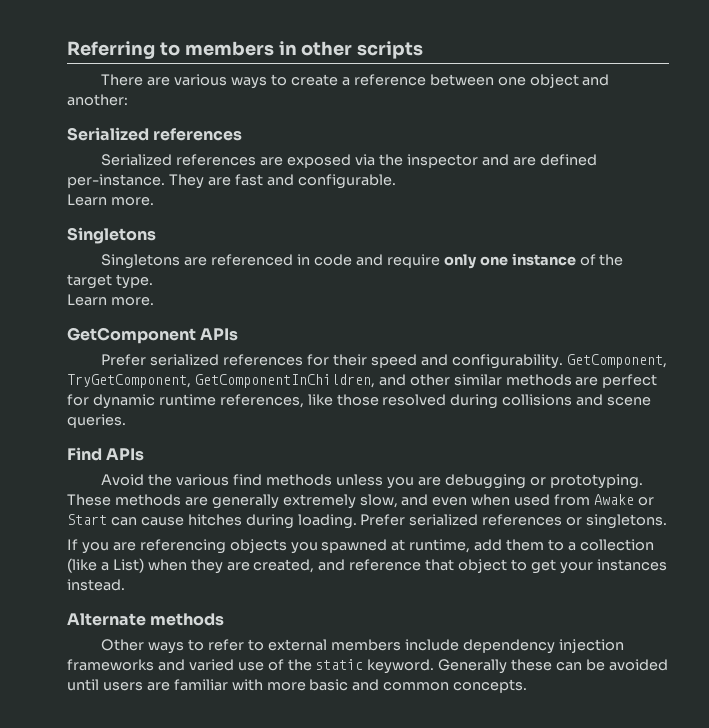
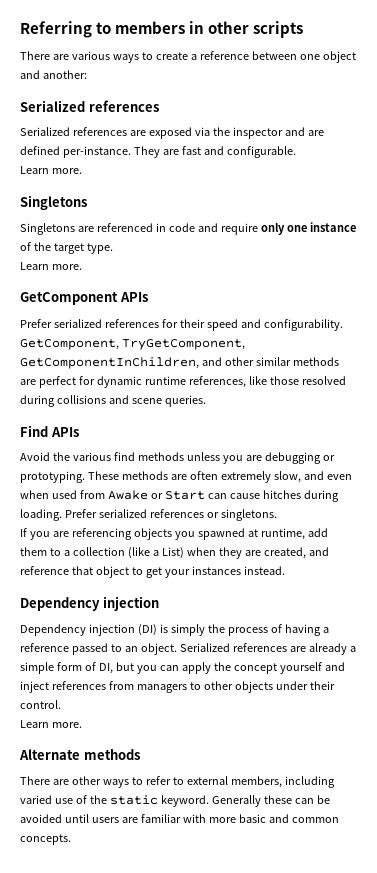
- These methods are generally extremely slow, and even when used from Awake or Start can cause hitches during loading.
+ These methods are often extremely slow, and even when used from Awake or Start can cause hitches during loading.
  If you are referencing objects you spawned at runtime, add them to a collection (like a List) when they are created, and reference that object to get your instances instead.
+ Dependency injection
+ Dependency injection (DI) is simply the process of having a reference passed to an object. Serialized references are already a simple form of DI, but you can apply the concept yourself and inject references from managers to other objects under their control.
+ Learn more.
- Other ways to refer to external members include dependency injection frameworks and varied use of the static keyword.
+ There are other ways to refer to external members, including varied use of the static keyword.

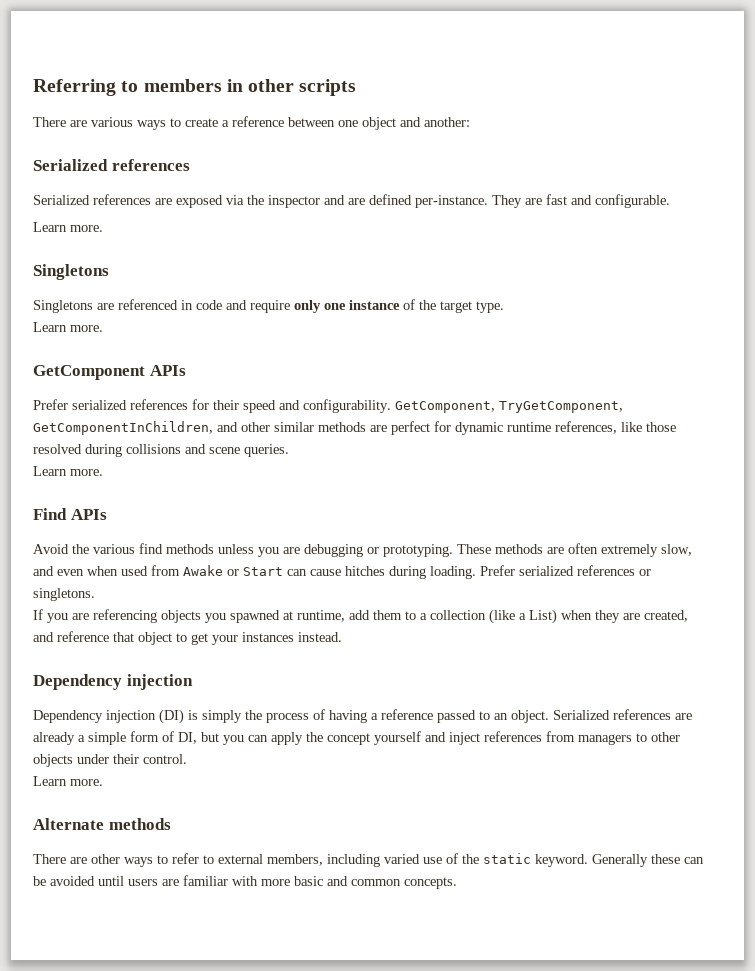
  GetComponent, TryGetComponent, GetComponentInChildren, and other similar methods are perfect for dynamic runtime references, like those resolved during collisions and scene queries.
+ Learn more.

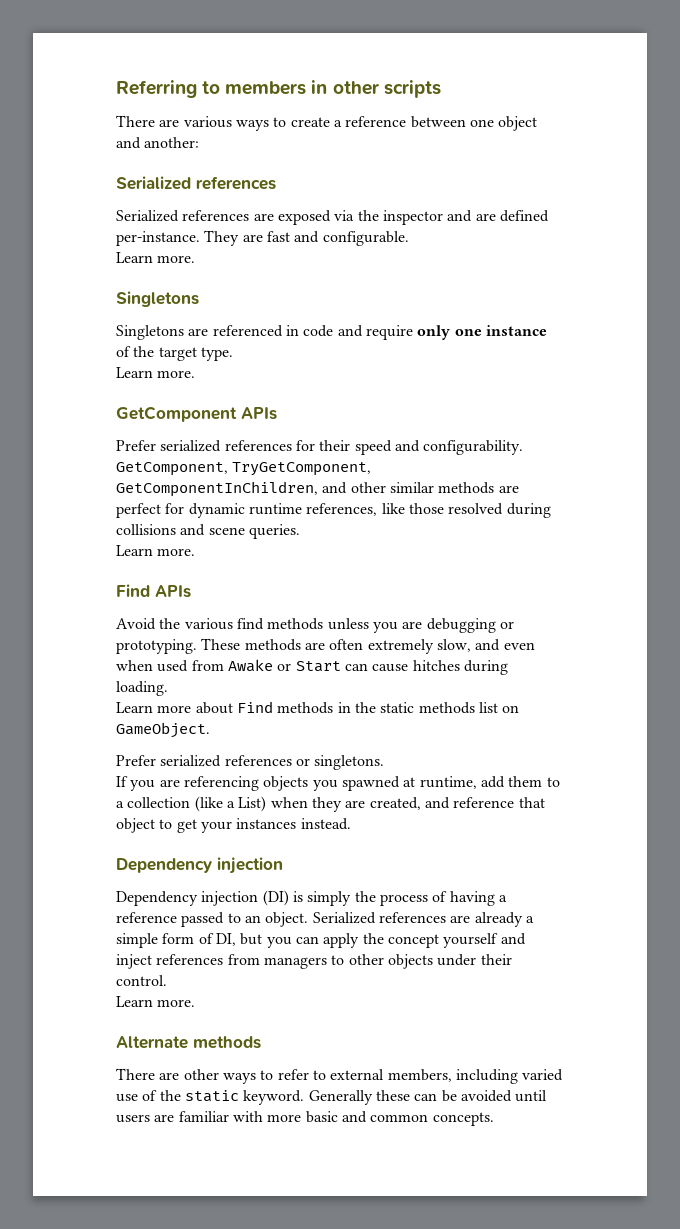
- These methods are often extremely slow, and even when used from Awake or Start can cause hitches during loading. Prefer serialized references or singletons.
+ These methods are often extremely slow, and even when used from Awake or Start can cause hitches during loading.
+ Learn more about Find methods in the static methods list on GameObject.
+ Prefer serialized references or singletons.

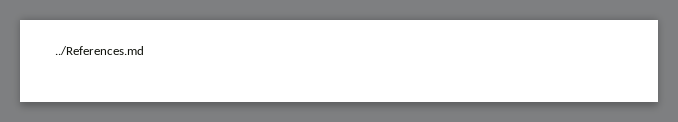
- Referring to members in other scripts
- There are various ways to create a reference between one object and another:
- Serialized references
- Serialized references are exposed via the inspector and are defined per-instance. They are fast and configurable.
- Learn more.
- Singletons
- Singletons are referenced in code and require only one instance of the target type.
- Learn more.
- GetComponent APIs
- Prefer serialized references for their speed and configurability. GetComponent, TryGetComponent, GetComponentInChildren, and other similar methods are perfect for dynamic runtime references, like those resolved during collisions and scene queries.
- Learn more.
- Find APIs
- Avoid the various find methods unless you are debugging or prototyping. These methods are often extremely slow, and even when used from Awake or Start can cause hitches during loading.
- Learn more about Find methods in the static methods list on GameObject.
- Prefer serialized references or singletons.
- If you are referencing objects you spawned at runtime, add them to a collection (like a List) when they are created, and reference that object to get your instances instead.
- Dependency injection
- Dependency injection (DI) is simply the process of having a reference passed to an object. Serialized references are already a simple form of DI, but you can apply the concept yourself and inject references from managers to other objects under their control.
- Learn more.
- Alternate methods
- There are other ways to refer to external members, including varied use of the static keyword. Generally these can be avoided until users are familiar with more basic and common concepts.
+ ../References.md

